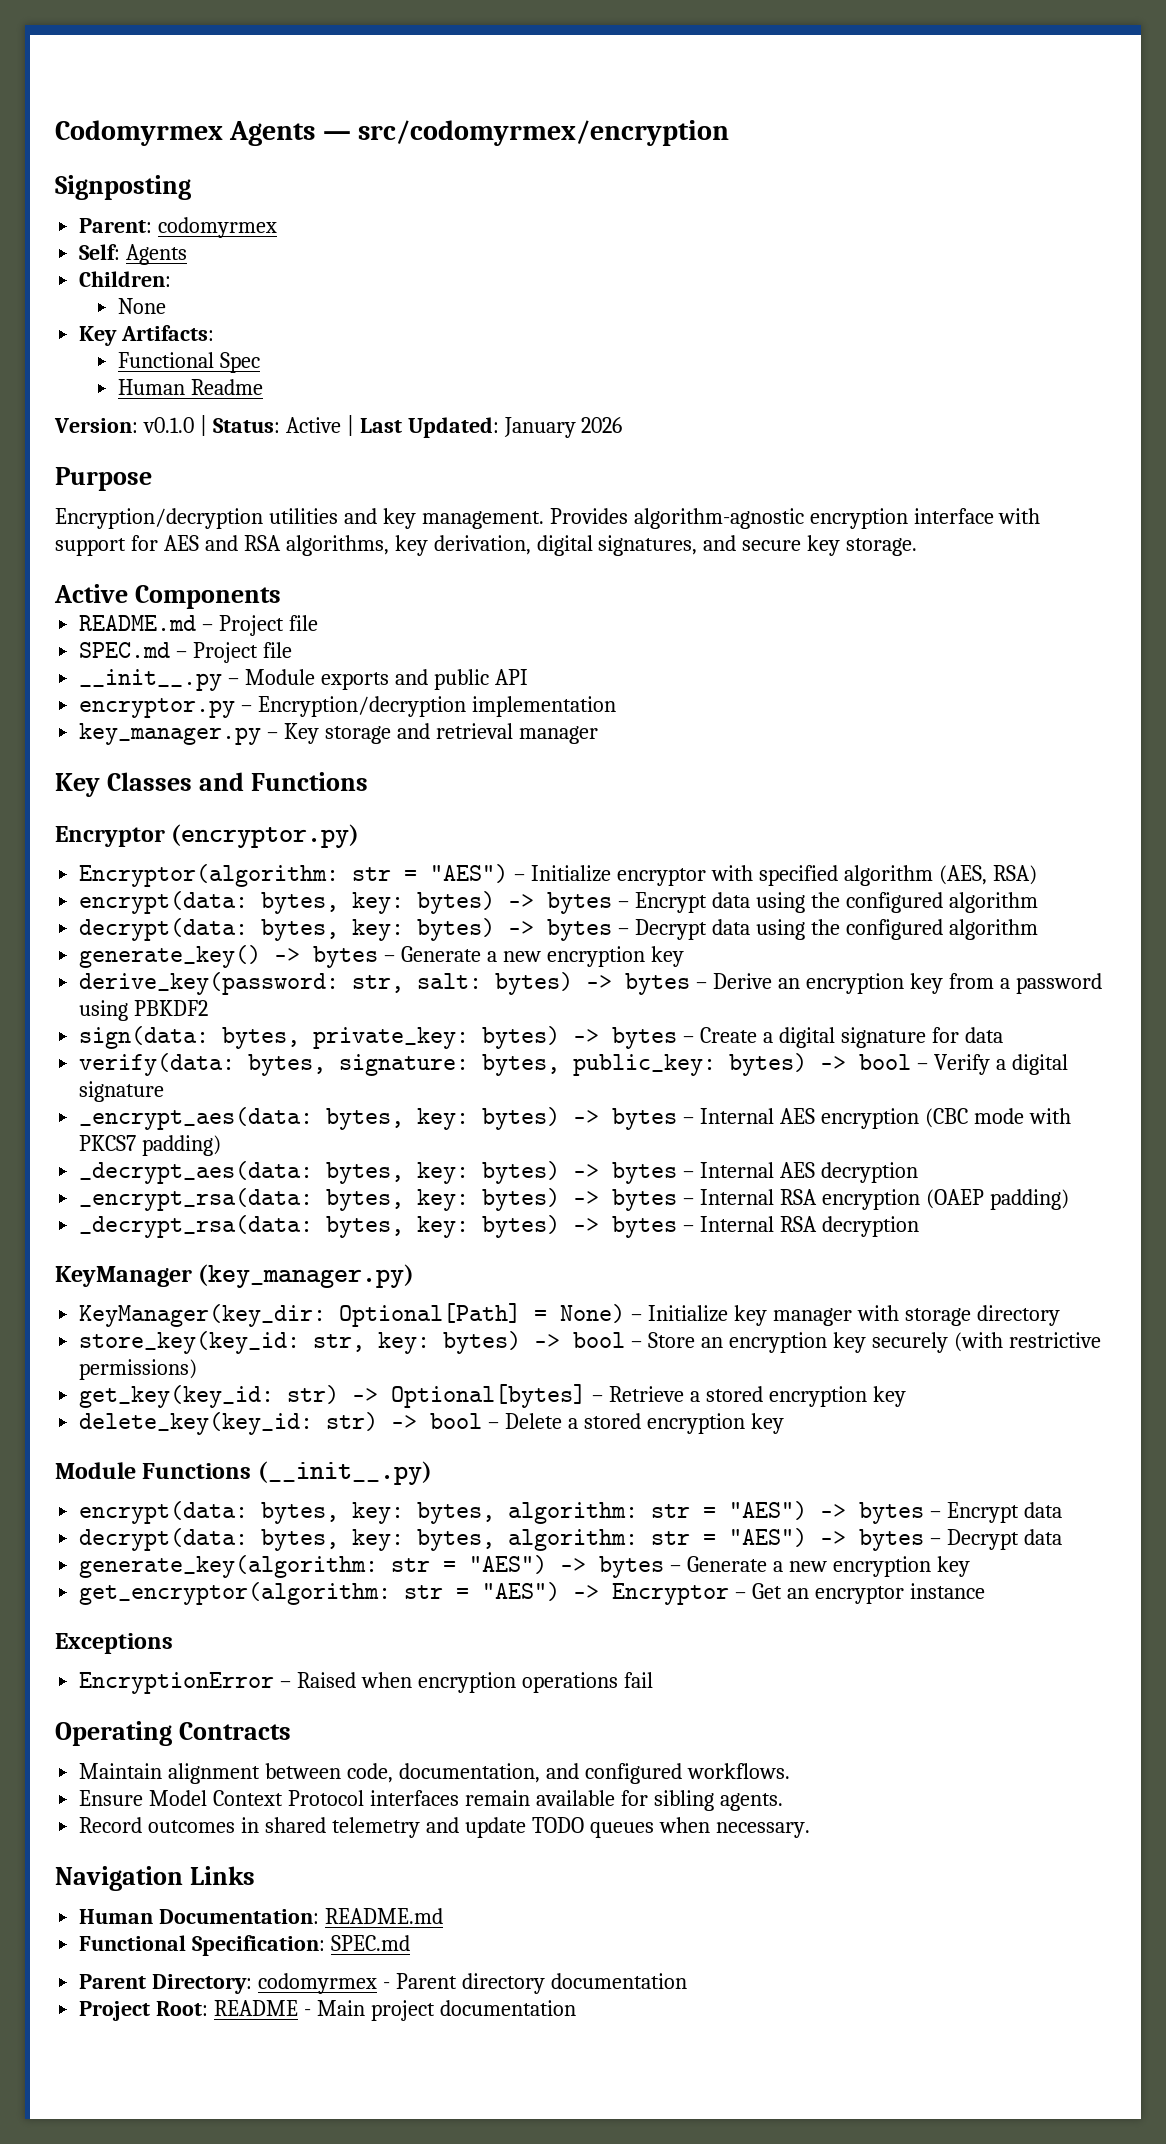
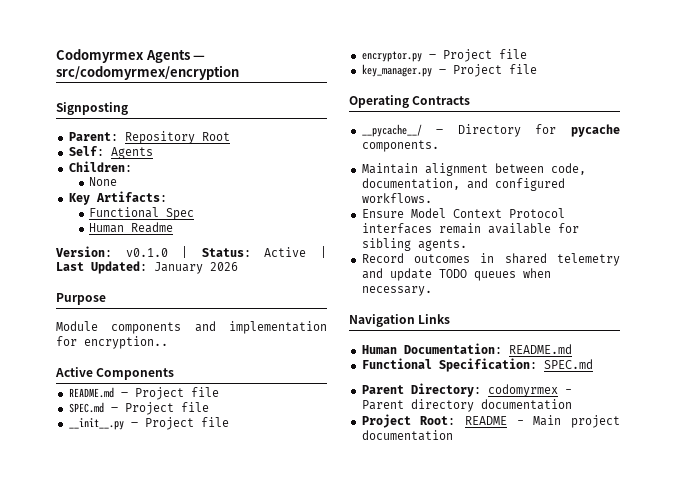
- Parent: codomyrmex
+ Parent: Repository Root
- Encryption/decryption utilities and key management. Provides algorithm-agnostic encryption interface with support for AES and RSA algorithms, key derivation, digital signatures, and secure key storage.
+ Module components and implementation for encryption..
- __init__.py – Module exports and public API
+ __init__.py – Project file
- encryptor.py – Encryption/decryption implementation
+ encryptor.py – Project file
- key_manager.py – Key storage and retrieval manager
- Key Classes and Functions
- Encryptor (encryptor.py)
- Encryptor(algorithm: str = "AES") – Initialize encryptor with specified algorithm (AES, RSA)
- encrypt(data: bytes, key: bytes) -> bytes – Encrypt data using the configured algorithm
- decrypt(data: bytes, key: bytes) -> bytes – Decrypt data using the configured algorithm
- generate_key() -> bytes – Generate a new encryption key
- derive_key(password: str, salt: bytes) -> bytes – Derive an encryption key from a password using PBKDF2
- sign(data: bytes, private_key: bytes) -> bytes – Create a digital signature for data
- verify(data: bytes, signature: bytes, public_key: bytes) -> bool – Verify a digital signature
- _encrypt_aes(data: bytes, key: bytes) -> bytes – Internal AES encryption (CBC mode with PKCS7 padding)
- _decrypt_aes(data: bytes, key: bytes) -> bytes – Internal AES decryption
- _encrypt_rsa(data: bytes, key: bytes) -> bytes – Internal RSA encryption (OAEP padding)
- _decrypt_rsa(data: bytes, key: bytes) -> bytes – Internal RSA decryption
- KeyManager (key_manager.py)
- KeyManager(key_dir: Optional[Path] = None) – Initialize key manager with storage directory
- store_key(key_id: str, key: bytes) -> bool – Store an encryption key securely (with restrictive permissions)
- get_key(key_id: str) -> Optional[bytes] – Retrieve a stored encryption key
- delete_key(key_id: str) -> bool – Delete a stored encryption key
- Module Functions (__init__.py)
- encrypt(data: bytes, key: bytes, algorithm: str = "AES") -> bytes – Encrypt data
- decrypt(data: bytes, key: bytes, algorithm: str = "AES") -> bytes – Decrypt data
- generate_key(algorithm: str = "AES") -> bytes – Generate a new encryption key
- get_encryptor(algorithm: str = "AES") -> Encryptor – Get an encryptor instance
- Exceptions
- EncryptionError – Raised when encryption operations fail
+ key_manager.py – Project file
  Operating Contracts
+ __pycache__/ – Directory for pycache components.

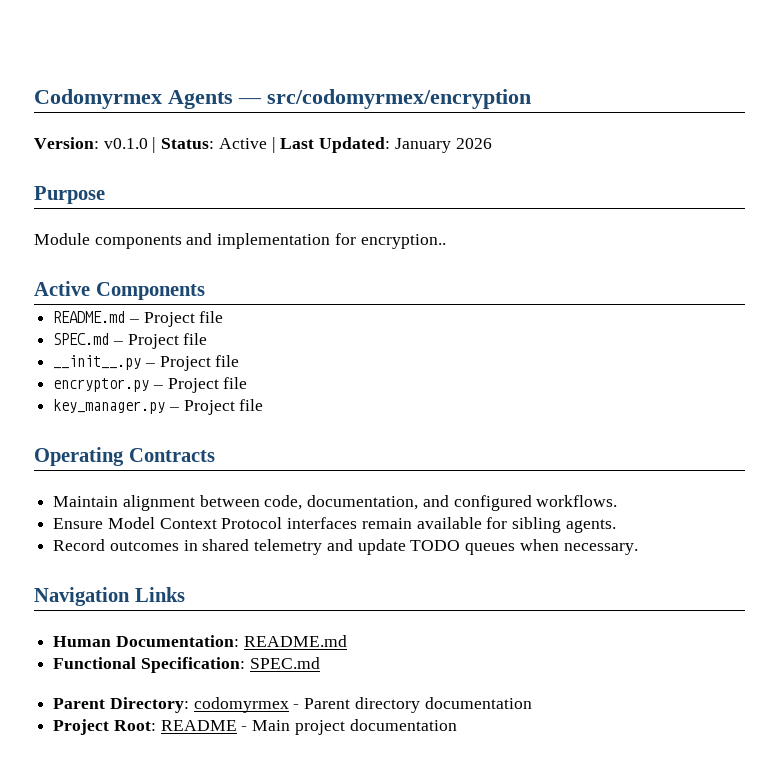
- Signposting
- Parent: Repository Root
- Self: Agents
- Children:
- None
- Key Artifacts:
- Functional Spec
- Human Readme
- __pycache__/ – Directory for pycache components.

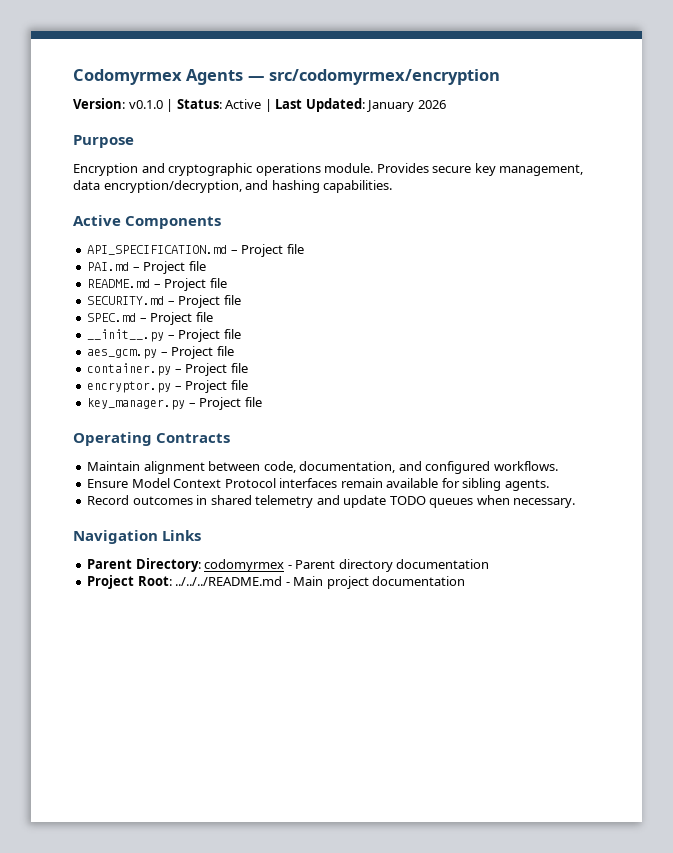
- Module components and implementation for encryption..
+ Encryption and cryptographic operations module. Provides secure key management, data encryption/decryption, and hashing capabilities.
  Active Components
+ API_SPECIFICATION.md – Project file
+ PAI.md – Project file
+ SECURITY.md – Project file
+ aes_gcm.py – Project file
+ container.py – Project file
- Human Documentation: README.md
- Functional Specification: SPEC.md
- Project Root: README - Main project documentation
+ Project Root: ../../../README.md - Main project documentation

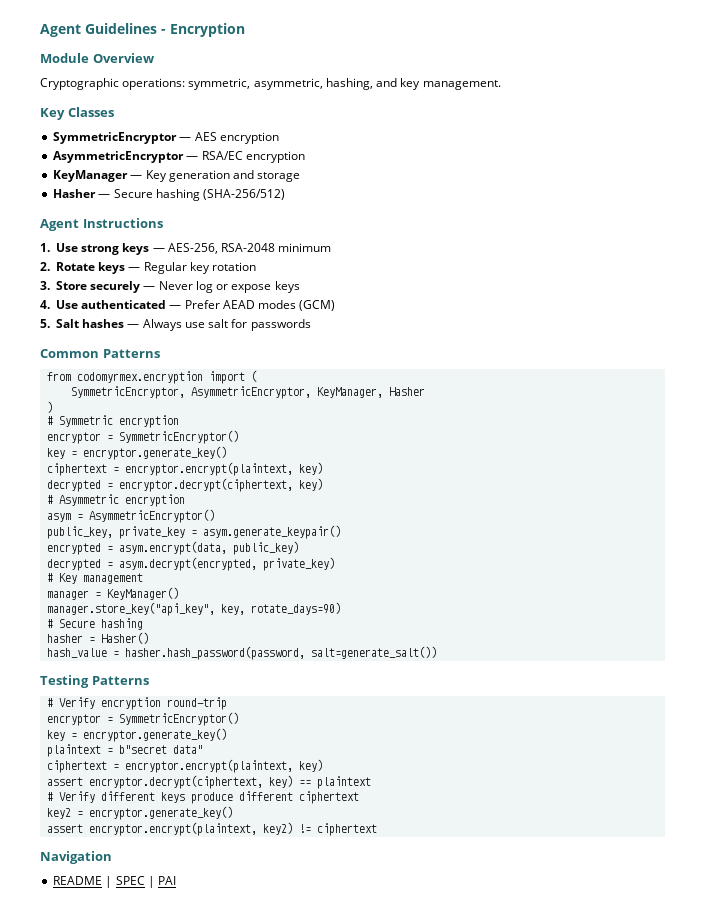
- Codomyrmex Agents — src/codomyrmex/encryption
- Version: v0.1.0 | Status: Active | Last Updated: January 2026
- Purpose
- Encryption and cryptographic operations module. Provides secure key management, data encryption/decryption, and hashing capabilities.
- Active Components
- API_SPECIFICATION.md – Project file
- PAI.md – Project file
- README.md – Project file
- SECURITY.md – Project file
- SPEC.md – Project file
- __init__.py – Project file
- aes_gcm.py – Project file
- container.py – Project file
- encryptor.py – Project file
- key_manager.py – Project file
- Operating Contracts
- Maintain alignment between code, documentation, and configured workflows.
- Ensure Model Context Protocol interfaces remain available for sibling agents.
- Record outcomes in shared telemetry and update TODO queues when necessary.
- Navigation Links
- Parent Directory: codomyrmex - Parent directory documentation
- Project Root: ../../../README.md - Main project documentation
+ Agent Guidelines - Encryption
+ Module Overview
+ Cryptographic operations: symmetric, asymmetric, hashing, and key management.
+ Key Classes
+ SymmetricEncryptor — AES encryption
+ AsymmetricEncryptor — RSA/EC encryption
+ KeyManager — Key generation and storage
+ Hasher — Secure hashing (SHA-256/512)
+ Agent Instructions
+ 1. Use strong keys — AES-256, RSA-2048 minimum
+ 2. Rotate keys — Regular key rotation
+ 3. Store securely — Never log or expose keys
+ 4. Use authenticated — Prefer AEAD modes (GCM)
+ 5. Salt hashes — Always use salt for passwords
+ Common Patterns
+ from codomyrmex.encryption import (
+ SymmetricEncryptor, AsymmetricEncryptor, KeyManager, Hasher
+ )
+ # Symmetric encryption
+ encryptor = SymmetricEncryptor()
+ key = encryptor.generate_key()
+ ciphertext = encryptor.encrypt(plaintext, key)
+ decrypted = encryptor.decrypt(ciphertext, key)
+ # Asymmetric encryption
+ asym = AsymmetricEncryptor()
+ public_key, private_key = asym.generate_keypair()
+ encrypted = asym.encrypt(data, public_key)
+ decrypted = asym.decrypt(encrypted, private_key)
+ # Key management
+ manager = KeyManager()
+ manager.store_key("api_key", key, rotate_days=90)
+ # Secure hashing
+ hasher = Hasher()
+ hash_value = hasher.hash_password(password, salt=generate_salt())
+ Testing Patterns
+ # Verify encryption round-trip
+ encryptor = SymmetricEncryptor()
+ key = encryptor.generate_key()
+ plaintext = b"secret data"
+ ciphertext = encryptor.encrypt(plaintext, key)
+ assert encryptor.decrypt(ciphertext, key) == plaintext
+ # Verify different keys produce different ciphertext
+ key2 = encryptor.generate_key()
+ assert encryptor.encrypt(plaintext, key2) != ciphertext
+ Navigation
+ README | SPEC | PAI

